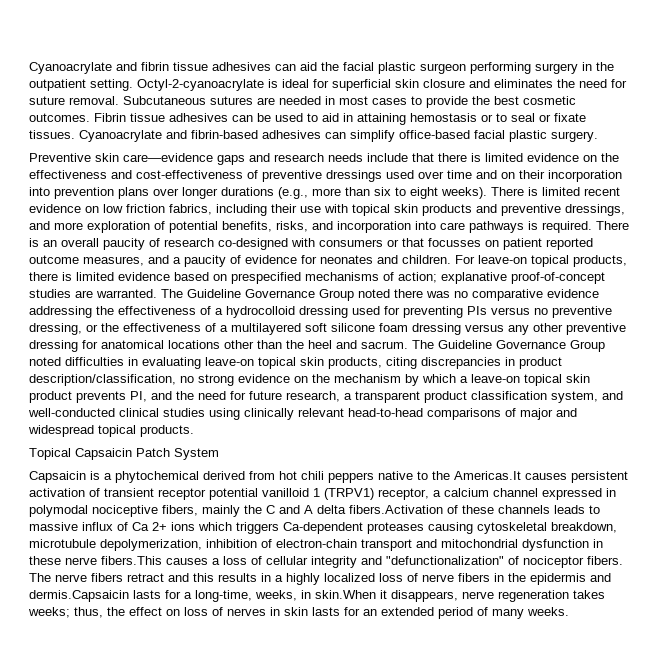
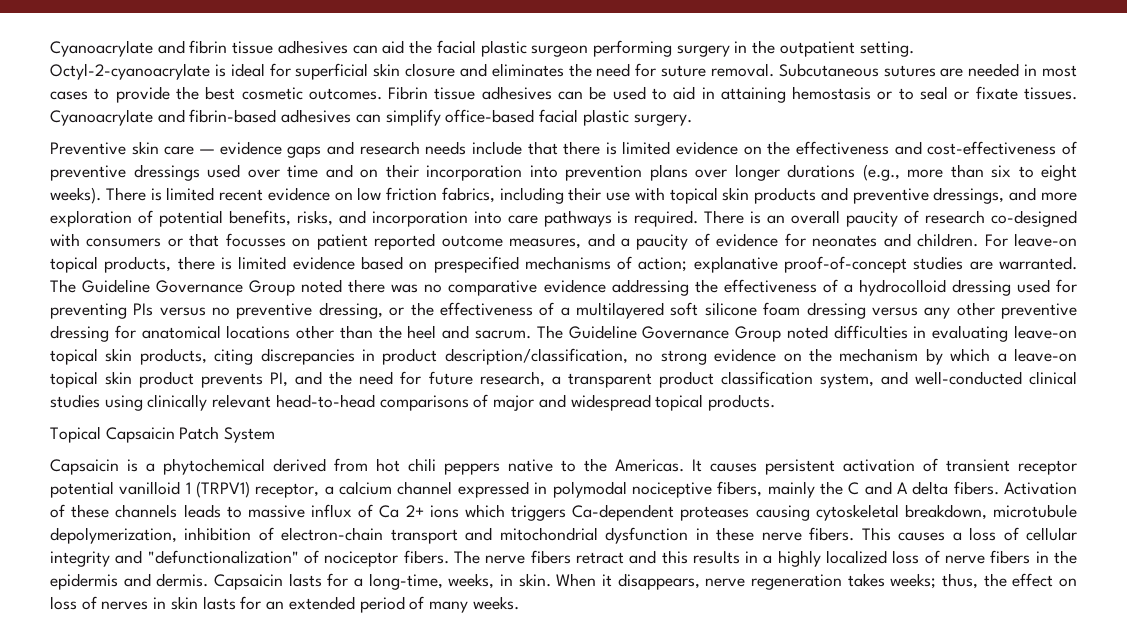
- Preventive skin care—evidence gaps and research needs include that there is limited evidence on the effectiveness and cost-effectiveness of preventive dressings used over time and on their incorporation into prevention plans over longer durations (e.g., more than six to eight weeks).
+ Preventive skin care — evidence gaps and research needs include that there is limited evidence on the effectiveness and cost-effectiveness of preventive dressings used over time and on their incorporation into prevention plans over longer durations (e.g., more than six to eight weeks).
- Capsaicin is a phytochemical derived from hot chili peppers native to the Americas.It causes persistent activation of transient receptor potential vanilloid 1 (TRPV1) receptor, a calcium channel expressed in polymodal nociceptive fibers, mainly the C and A delta fibers.Activation of these channels leads to massive influx of Ca 2+ ions which triggers Ca-dependent proteases causing cytoskeletal breakdown, microtubule depolymerization, inhibition of electron-chain transport and mitochondrial dysfunction in these nerve fibers.This causes a loss of cellular integrity and "defunctionalization" of nociceptor fibers.
+ Capsaicin is a phytochemical derived from hot chili peppers native to the Americas. It causes persistent activation of transient receptor potential vanilloid 1 (TRPV1) receptor, a calcium channel expressed in polymodal nociceptive fibers, mainly the C and A delta fibers. Activation of these channels leads to massive influx of Ca 2+ ions which triggers Ca-dependent proteases causing cytoskeletal breakdown, microtubule depolymerization, inhibition of electron-chain transport and mitochondrial dysfunction in these nerve fibers. This causes a loss of cellular integrity and "defunctionalization" of nociceptor fibers.
- The nerve fibers retract and this results in a highly localized loss of nerve fibers in the epidermis and dermis.Capsaicin lasts for a long-time, weeks, in skin.When it disappears, nerve regeneration takes weeks; thus, the effect on loss of nerves in skin lasts for an extended period of many weeks.
+ The nerve fibers retract and this results in a highly localized loss of nerve fibers in the epidermis and dermis. Capsaicin lasts for a long-time, weeks, in skin. When it disappears, nerve regeneration takes weeks; thus, the effect on loss of nerves in skin lasts for an extended period of many weeks.

